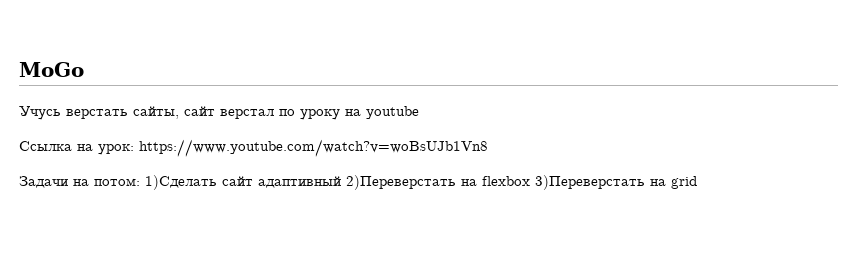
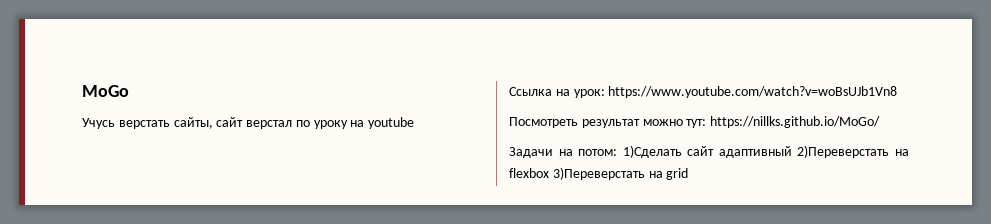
+ Посмотреть результат можно тут: https://nillks.github.io/MoGo/

